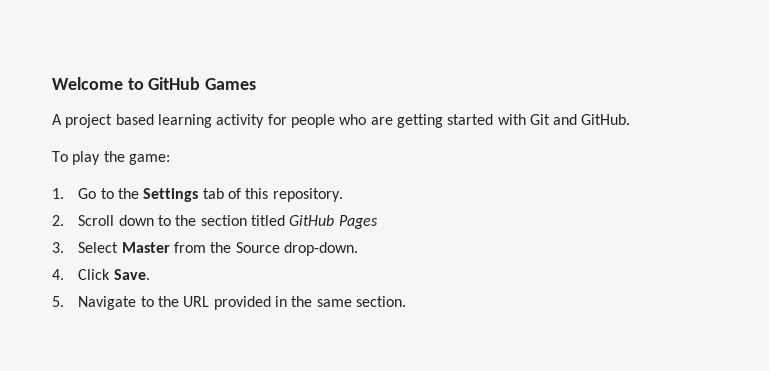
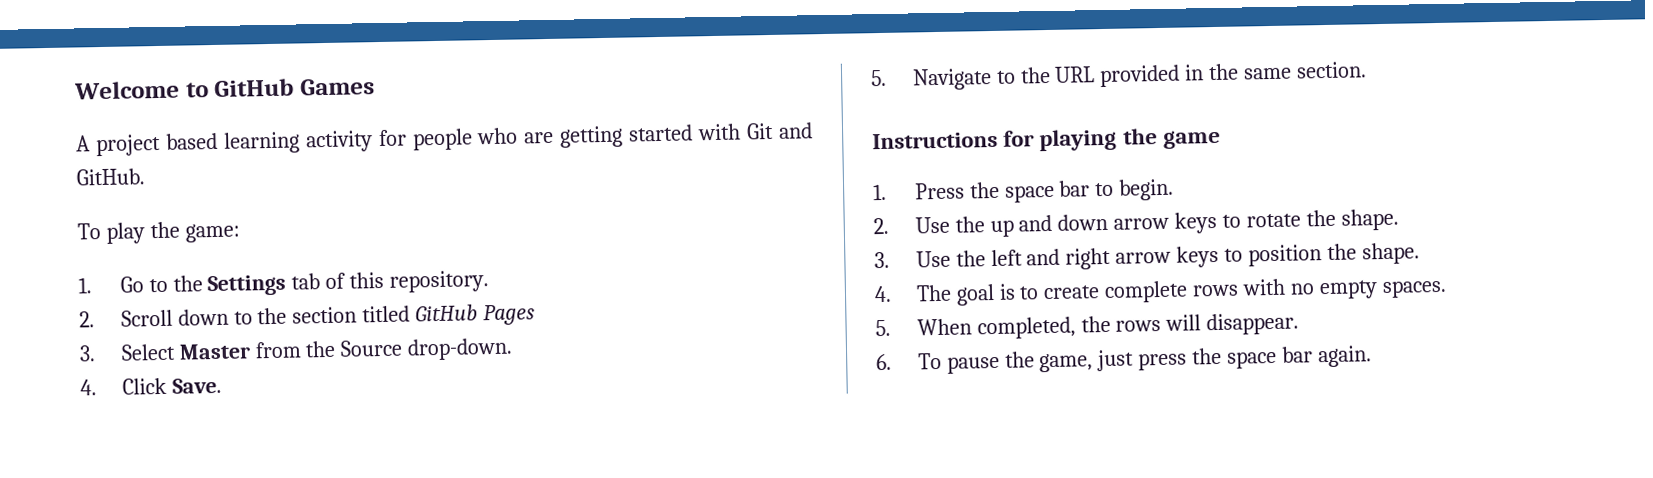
+ Instructions for playing the game
+ 1. Press the space bar to begin.
+ 2. Use the up and down arrow keys to rotate the shape.
+ 3. Use the left and right arrow keys to position the shape.
+ 4. The goal is to create complete rows with no empty spaces.
+ 5. When completed, the rows will disappear.
+ 6. To pause the game, just press the space bar again.

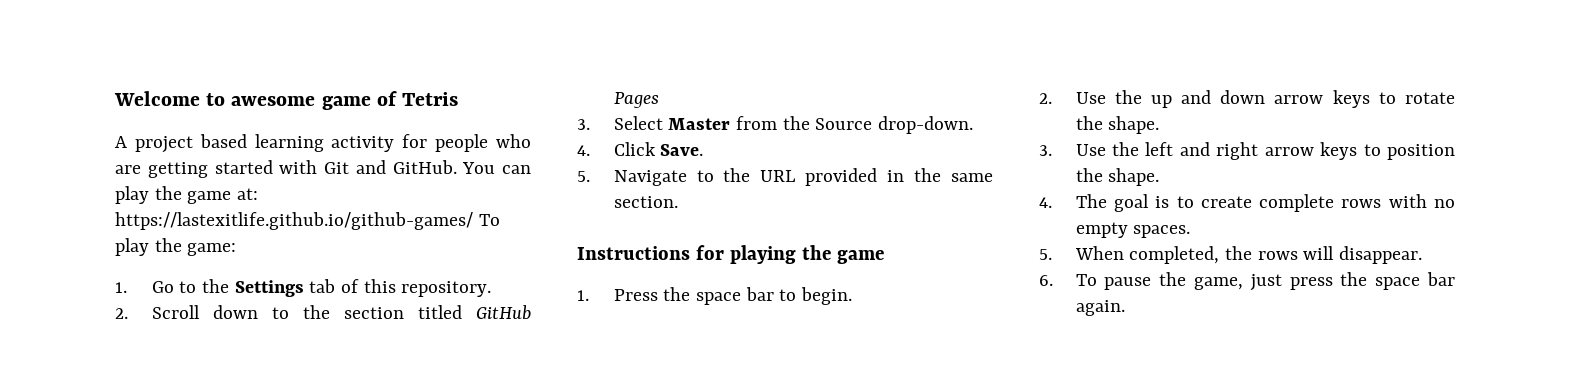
- Welcome to GitHub Games
+ Welcome to awesome game of Tetris
- A project based learning activity for people who are getting started with Git and GitHub.
- To play the game:
+ A project based learning activity for people who are getting started with Git and GitHub. You can play the game at: https://lastexitlife.github.io/github-games/ To play the game:

